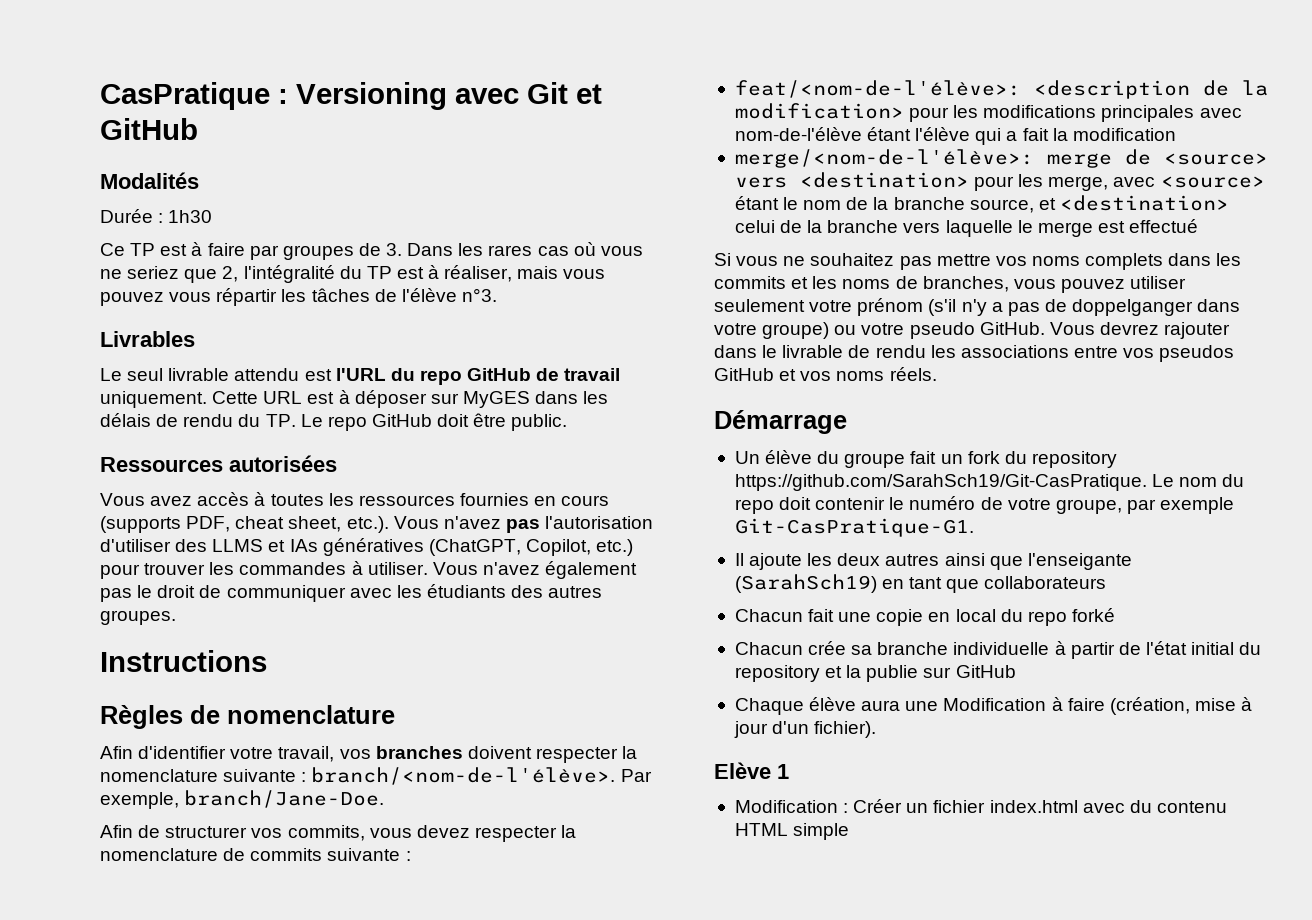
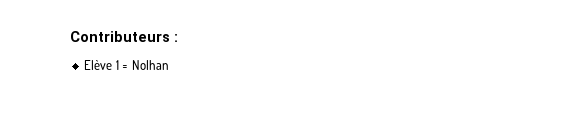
- CasPratique : Versioning avec Git et GitHub
- Modalités
- Durée : 1h30
- Ce TP est à faire par groupes de 3. Dans les rares cas où vous ne seriez que 2, l'intégralité du TP est à réaliser, mais vous pouvez vous répartir les tâches de l'élève n°3.
- Livrables
- Le seul livrable attendu est l'URL du repo GitHub de travail uniquement. Cette URL est à déposer sur MyGES dans les délais de rendu du TP. Le repo GitHub doit être public.
- Ressources autorisées
- Vous avez accès à toutes les ressources fournies en cours (supports PDF, cheat sheet, etc.). Vous n'avez pas l'autorisation d'utiliser des LLMS et IAs génératives (ChatGPT, Copilot, etc.) pour trouver les commandes à utiliser. Vous n'avez également pas le droit de communiquer avec les étudiants des autres groupes.
- Instructions
- Règles de nomenclature
- Afin d'identifier votre travail, vos branches doivent respecter la nomenclature suivante : branch/<nom-de-l'élève>. Par exemple, branch/Jane-Doe.
- Afin de structurer vos commits, vous devez respecter la nomenclature de commits suivante :
- feat/<nom-de-l'élève>: <description de la modification> pour les modifications principales avec nom-de-l'élève étant l'élève qui a fait la modification
- merge/<nom-de-l'élève>: merge de <source> vers <destination> pour les merge, avec <source> étant le nom de la branche source, et <destination> celui de la branche vers laquelle le merge est effectué
- Si vous ne souhaitez pas mettre vos noms complets dans les commits et les noms de branches, vous pouvez utiliser seulement votre prénom (s'il n'y a pas de doppelganger dans votre groupe) ou votre pseudo GitHub. Vous devrez rajouter dans le livrable de rendu les associations entre vos pseudos GitHub et vos noms réels.
- Démarrage
- Un élève du groupe fait un fork du repository https://github.com/SarahSch19/Git-CasPratique. Le nom du repo doit contenir le numéro de votre groupe, par exemple Git-CasPratique-G1.
- Il ajoute les deux autres ainsi que l'enseigante (SarahSch19) en tant que collaborateurs
- Chacun fait une copie en local du repo forké
- Chacun crée sa branche individuelle à partir de l'état initial du repository et la publie sur GitHub
- Chaque élève aura une Modification à faire (création, mise à jour d'un fichier).
- Elève 1
- Modification : Créer un fichier index.html avec du contenu HTML simple
+ Contributeurs :
+ Elève 1 = Nolhan

